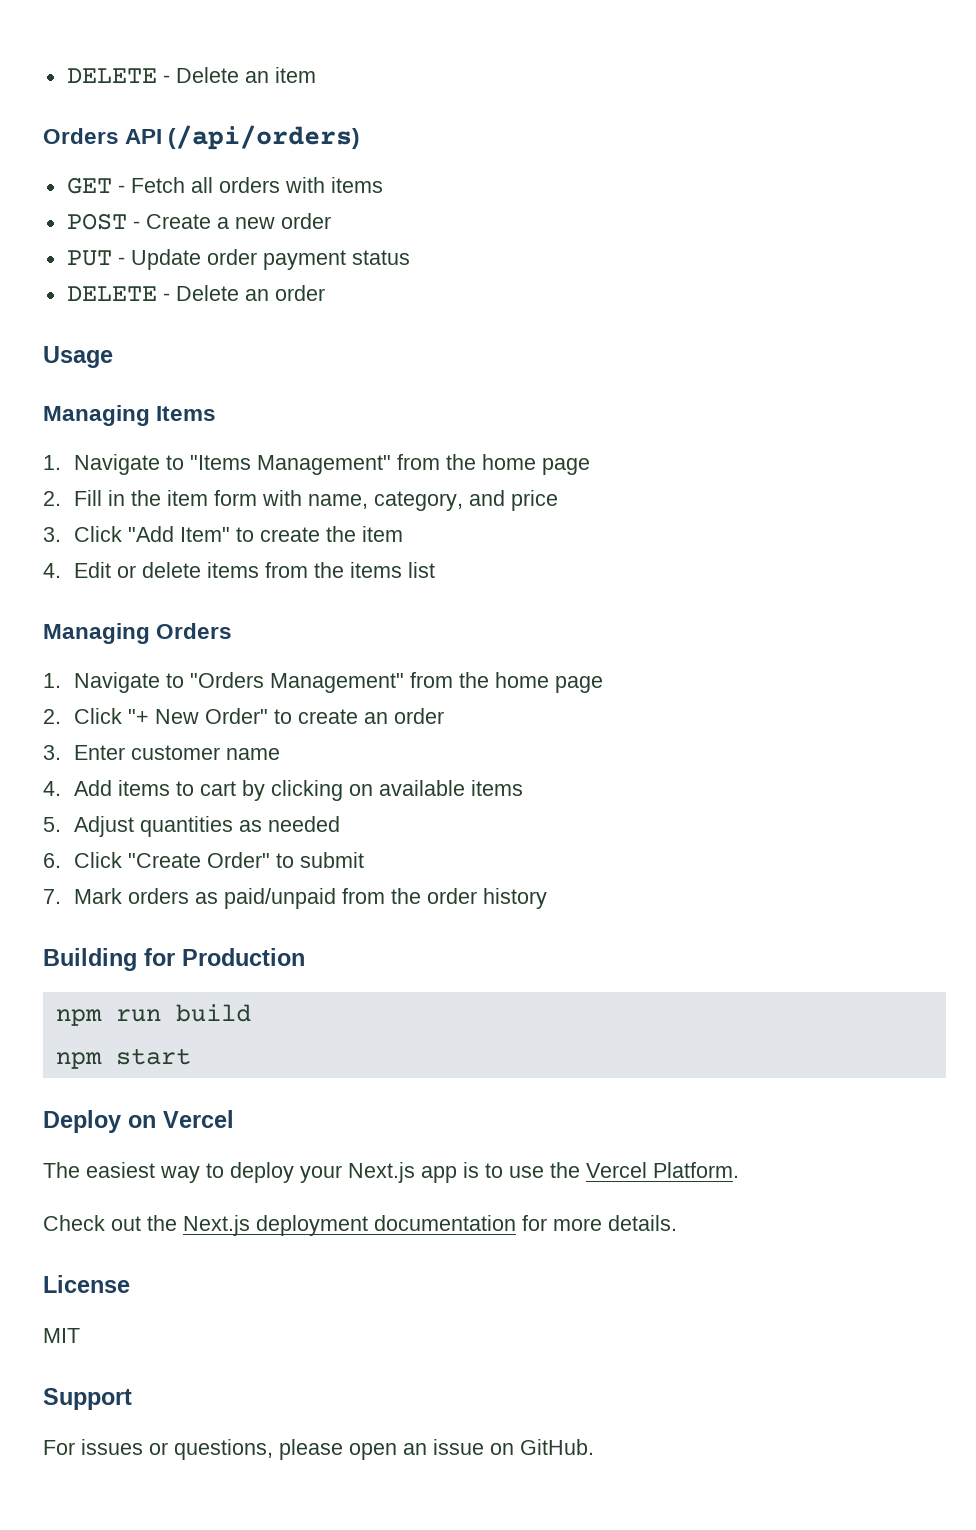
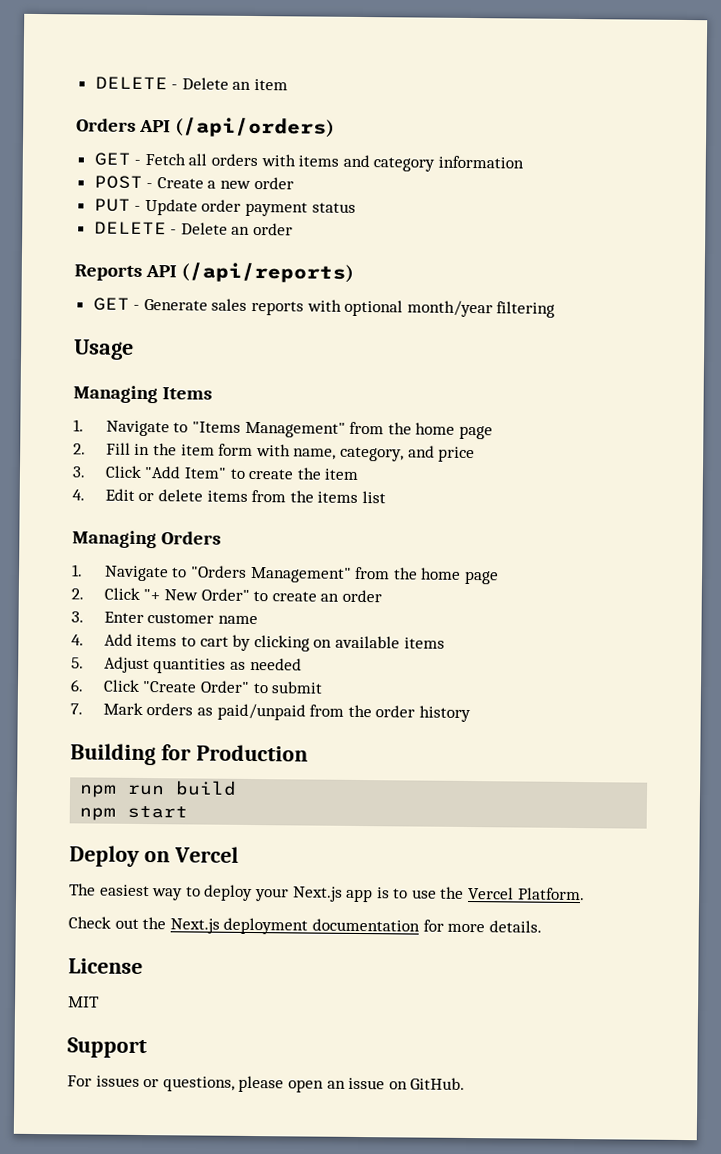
- GET - Fetch all orders with items
+ GET - Fetch all orders with items and category information
+ Reports API (/api/reports)
+ GET - Generate sales reports with optional month/year filtering

